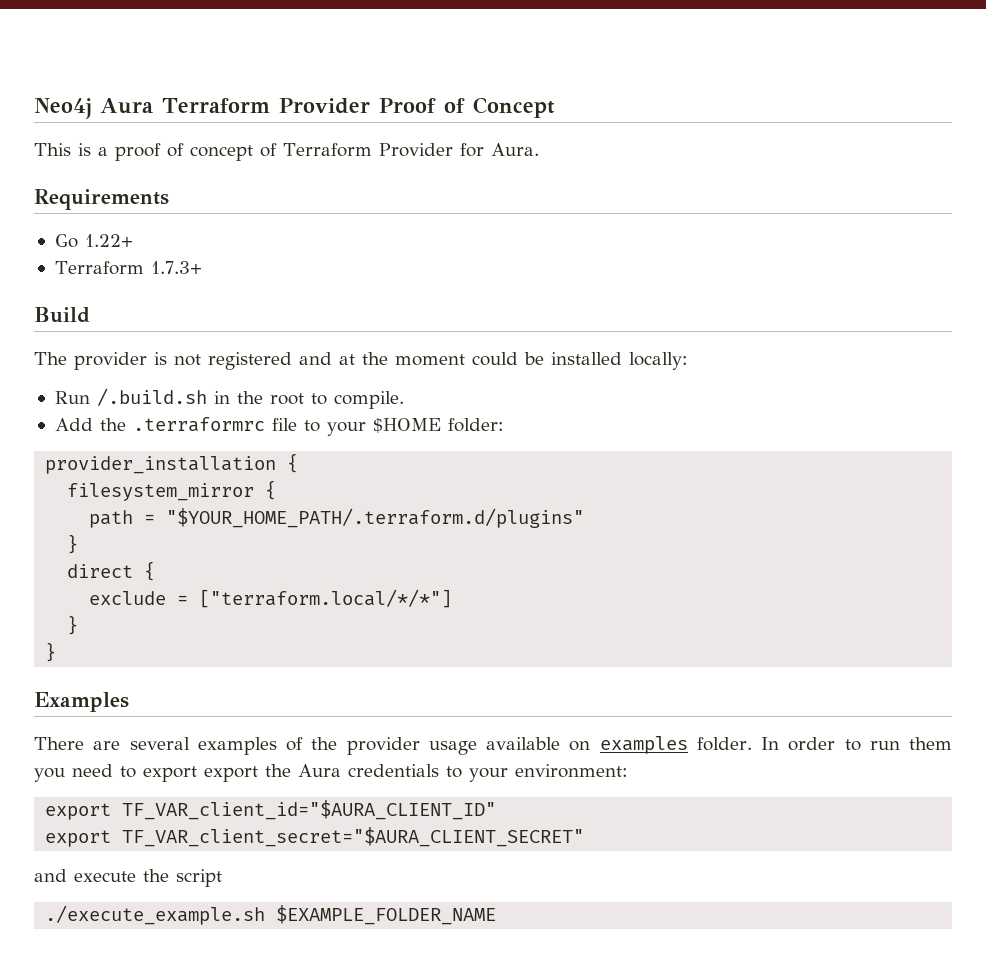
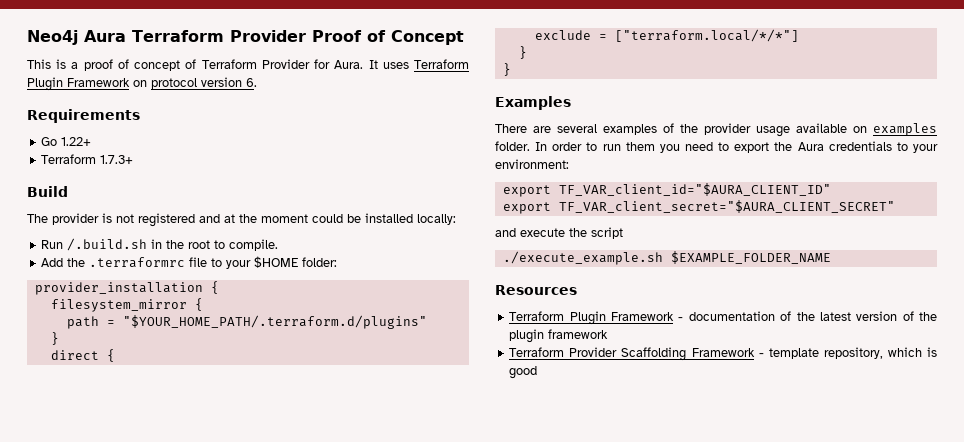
+ It uses Terraform Plugin Framework on protocol version 6.
- In order to run them you need to export export the Aura credentials to your environment:
+ In order to run them you need to export the Aura credentials to your environment:
+ Resources
+ Terraform Plugin Framework - documentation of the latest version of the plugin framework
+ Terraform Provider Scaffolding Framework - template repository, which is good

